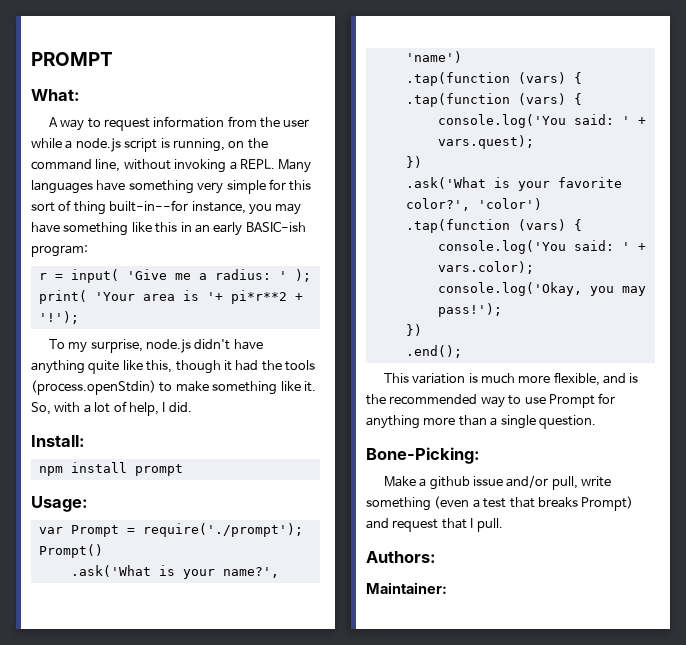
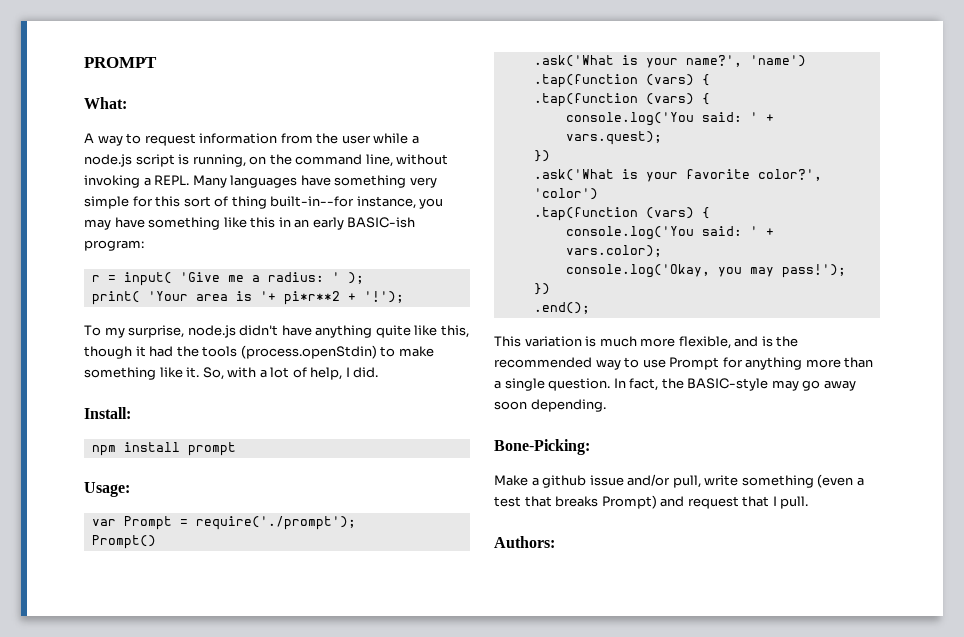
+ In fact, the BASIC-style may go away soon depending.
- Maintainer:

